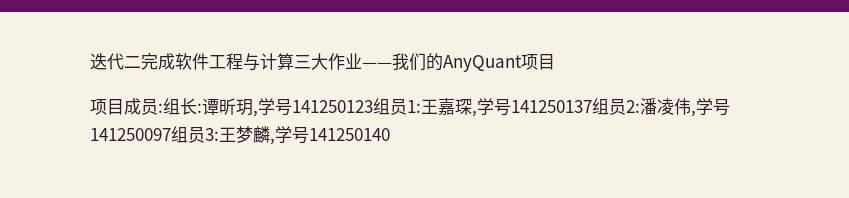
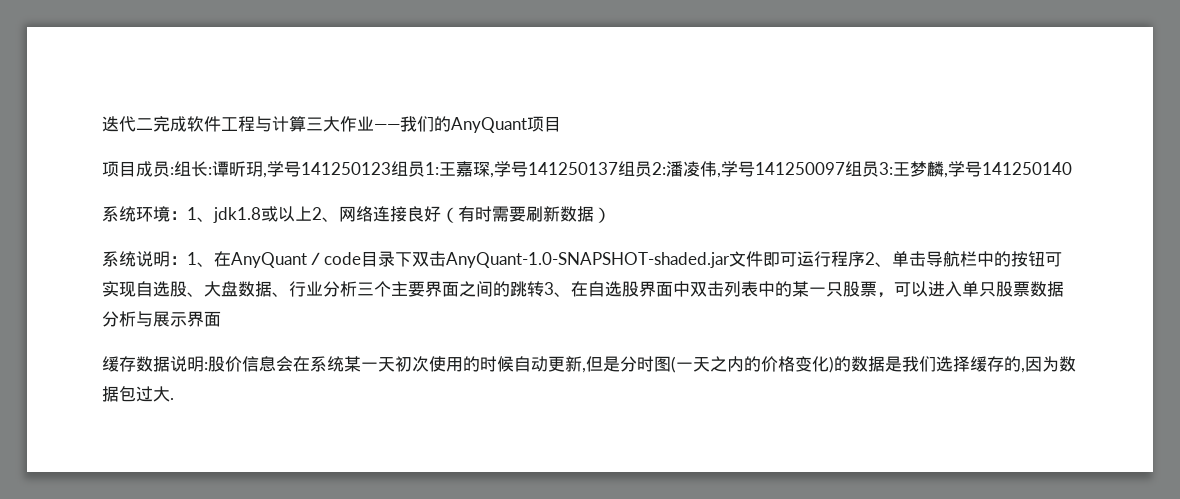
+ 系统环境：1、jdk1.8或以上2、网络连接良好（有时需要刷新数据）
+ 系统说明：1、在AnyQuant／code目录下双击AnyQuant-1.0-SNAPSHOT-shaded.jar文件即可运行程序2、单击导航栏中的按钮可实现自选股、大盘数据、行业分析三个主要界面之间的跳转3、在自选股界面中双击列表中的某一只股票，可以进入单只股票数据分析与展示界面
+ 缓存数据说明:股价信息会在系统某一天初次使用的时候自动更新,但是分时图(一天之内的价格变化)的数据是我们选择缓存的,因为数据包过大.

